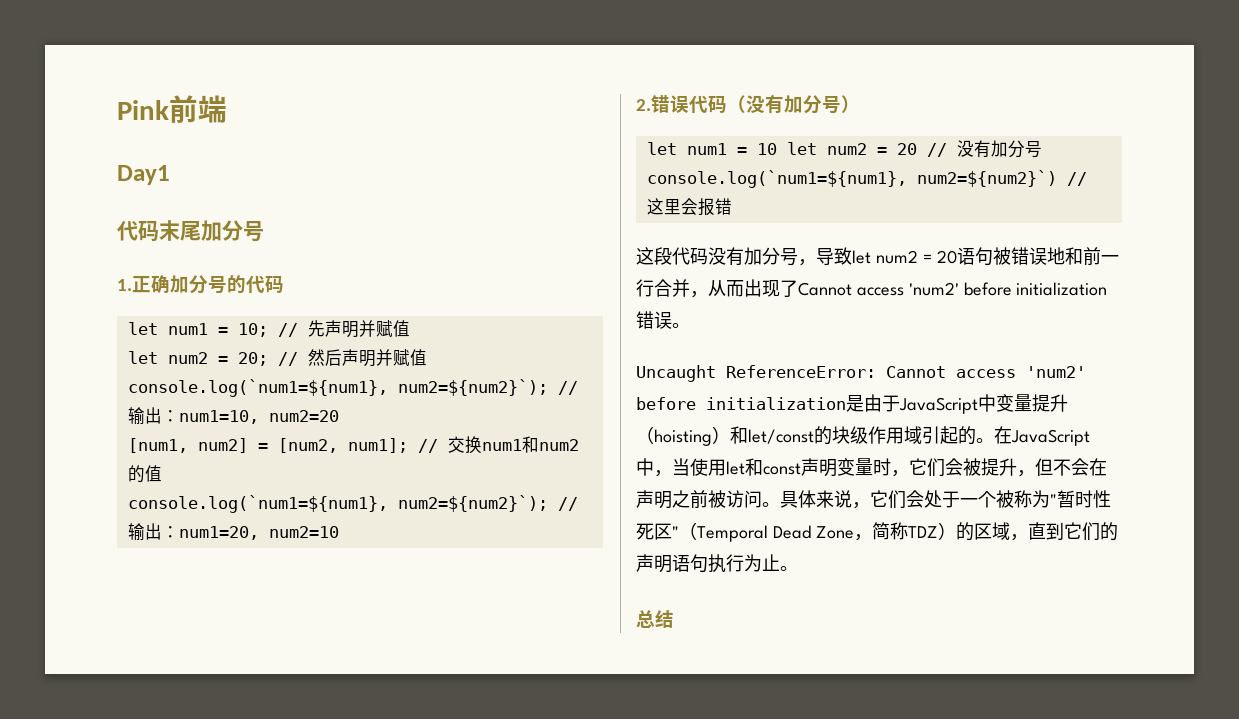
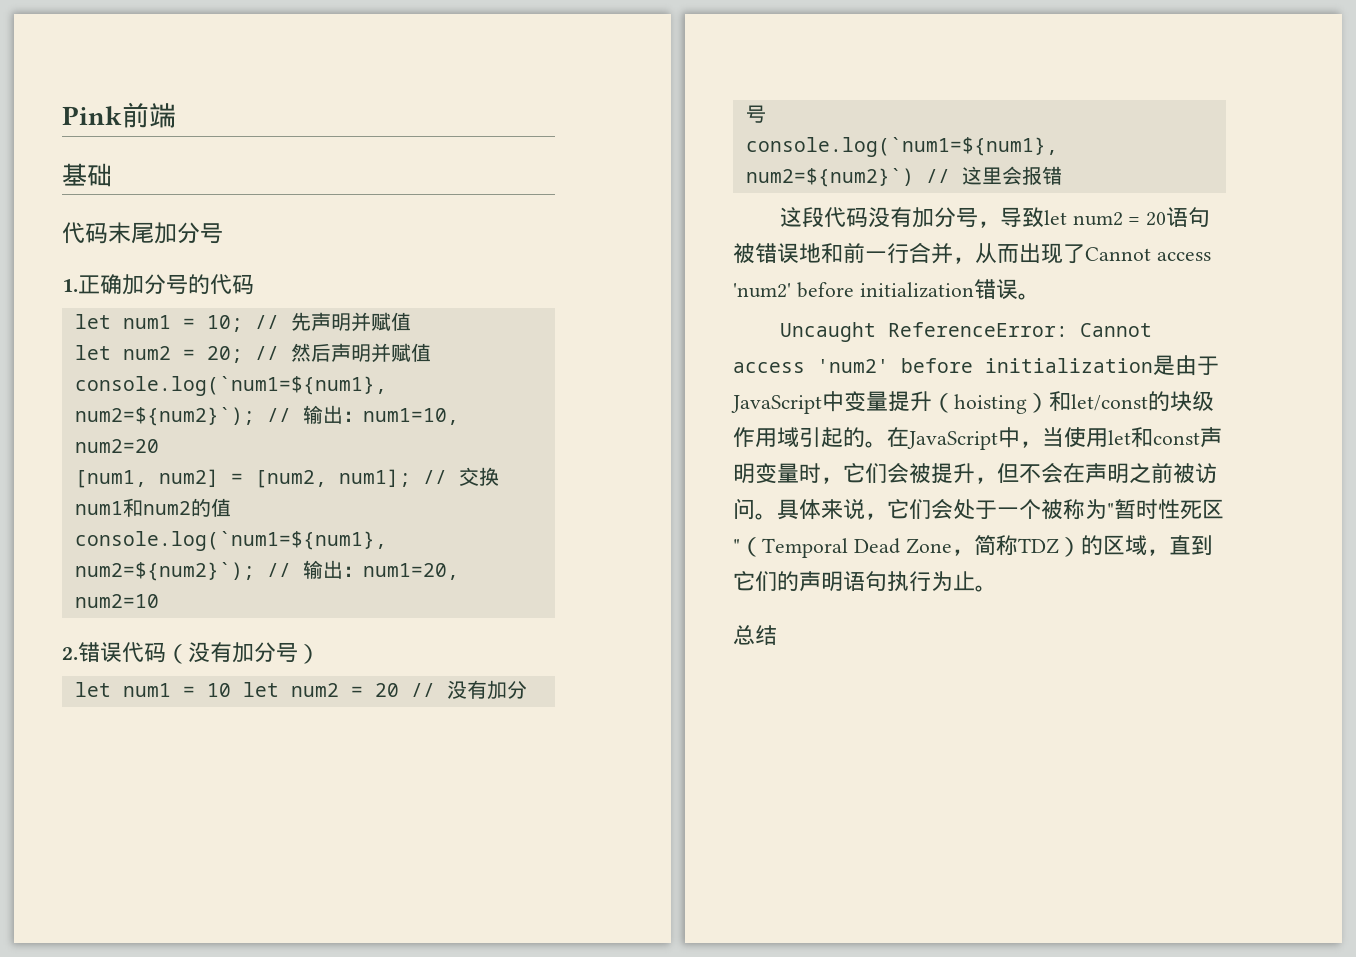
- Day1
+ 基础

